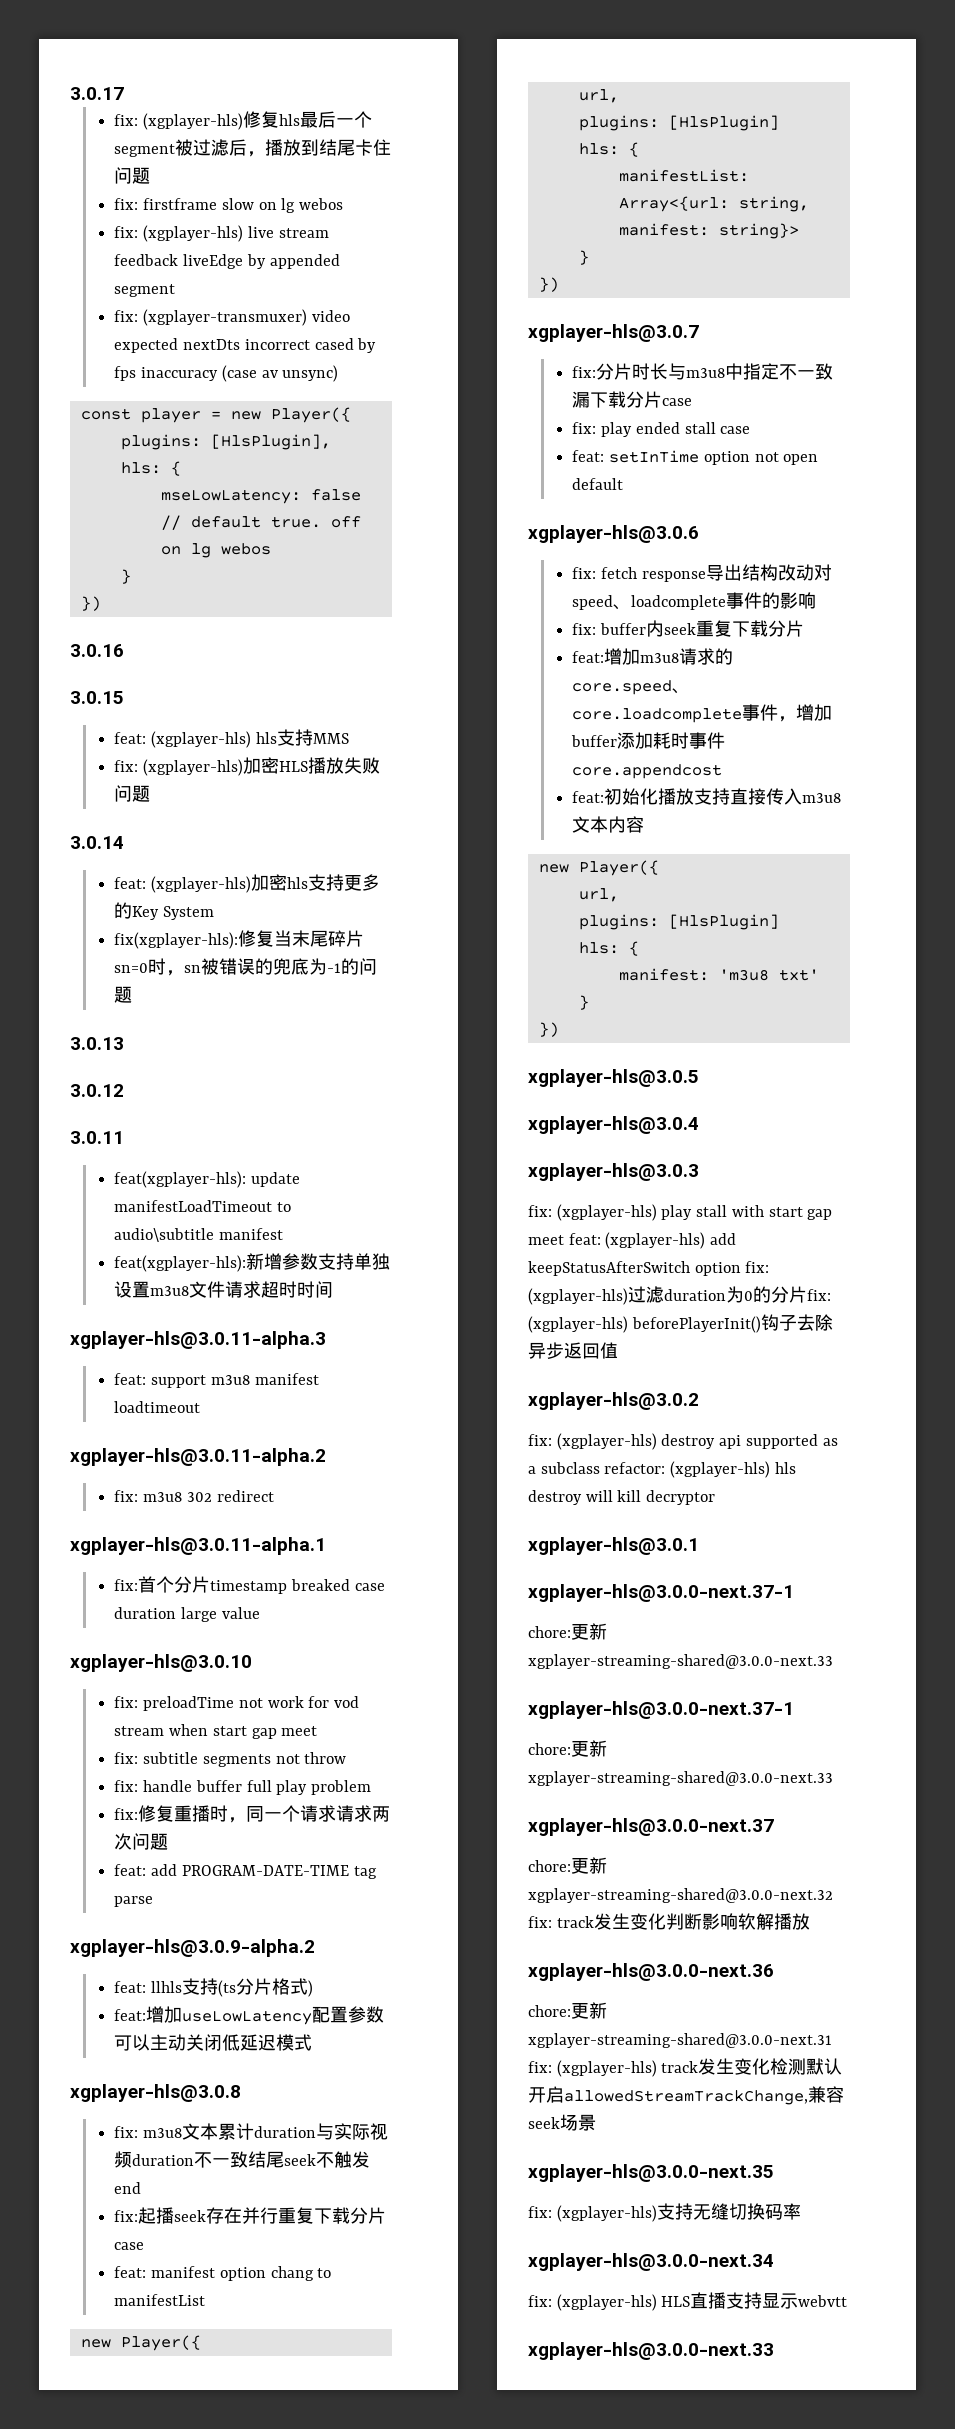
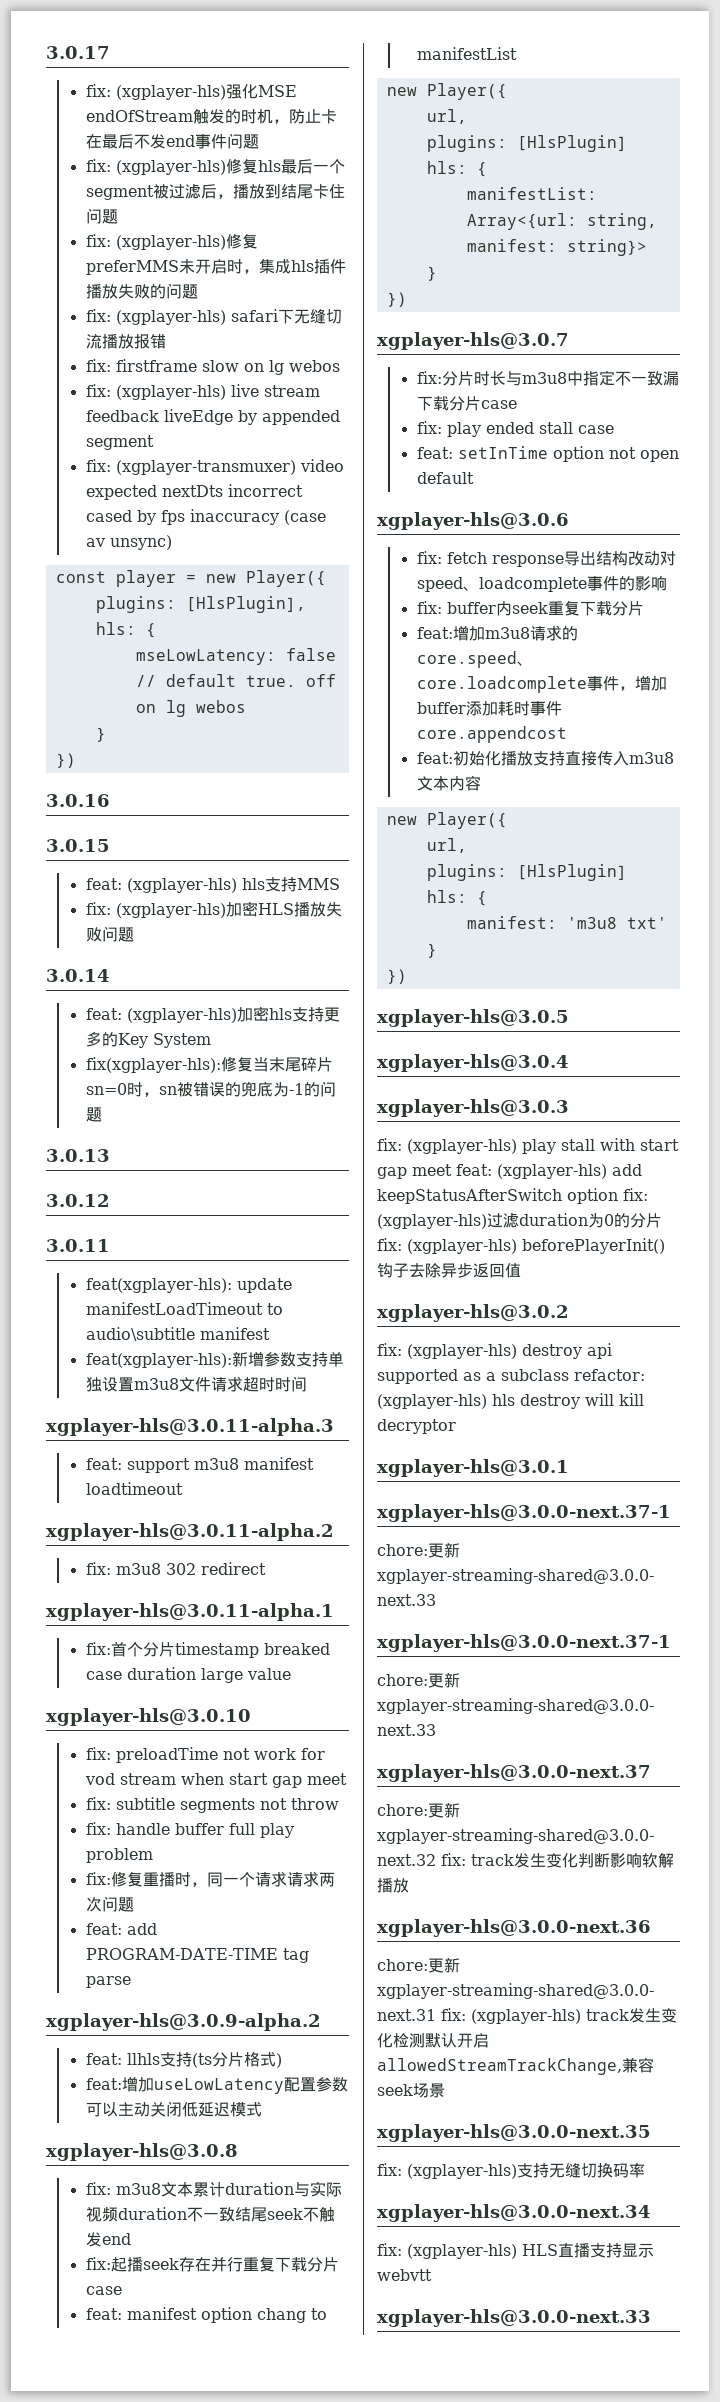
+ fix: (xgplayer-hls)强化MSE endOfStream触发的时机，防止卡在最后不发end事件问题
+ fix: (xgplayer-hls)修复preferMMS未开启时，集成hls插件播放失败的问题
+ fix: (xgplayer-hls) safari下无缝切流播放报错

